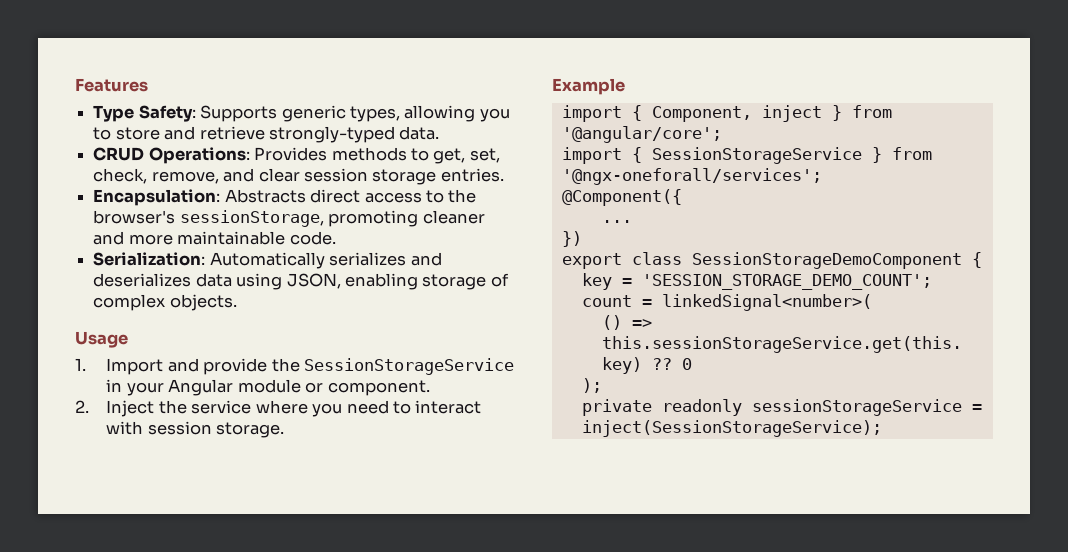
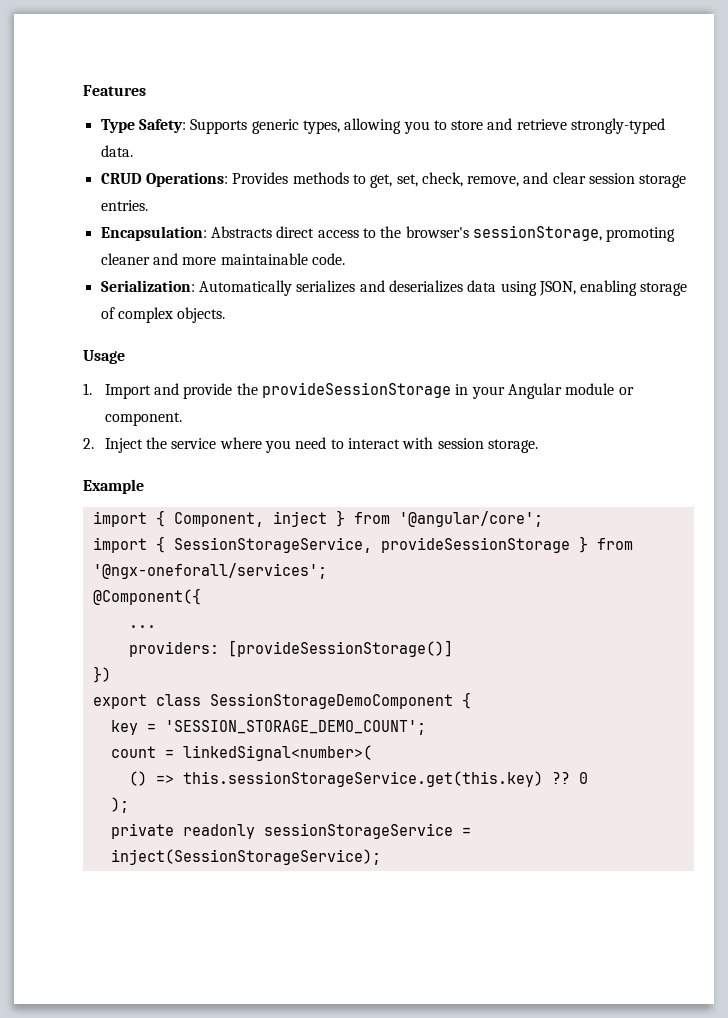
- 1. Import and provide the SessionStorageService in your Angular module or component.
+ 1. Import and provide the provideSessionStorage in your Angular module or component.
- import { SessionStorageService } from '@ngx-oneforall/services';
+ import { SessionStorageService, provideSessionStorage } from '@ngx-oneforall/services';
+ providers: [provideSessionStorage()]

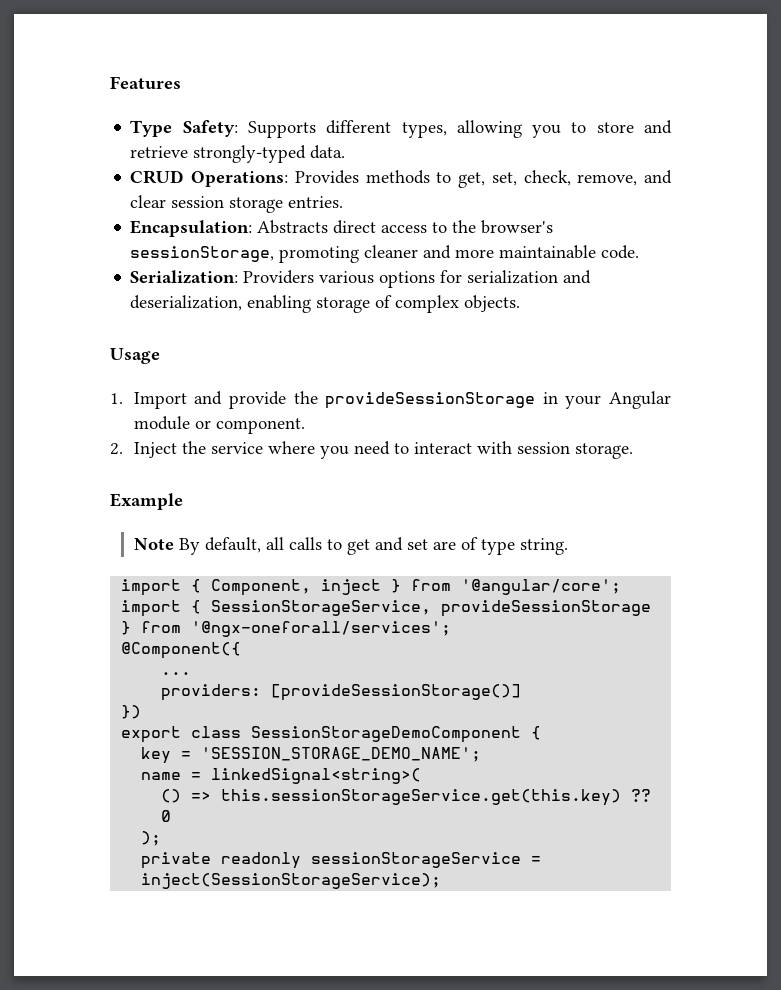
- Type Safety: Supports generic types, allowing you to store and retrieve strongly-typed data.
+ Type Safety: Supports different types, allowing you to store and retrieve strongly-typed data.
- Serialization: Automatically serializes and deserializes data using JSON, enabling storage of complex objects.
+ Serialization: Providers various options for serialization and deserialization, enabling storage of complex objects.
+ Note By default, all calls to get and set are of type string.
- key = 'SESSION_STORAGE_DEMO_COUNT';
- count = linkedSignal<number>(
+ key = 'SESSION_STORAGE_DEMO_NAME';
+ name = linkedSignal<string>(

